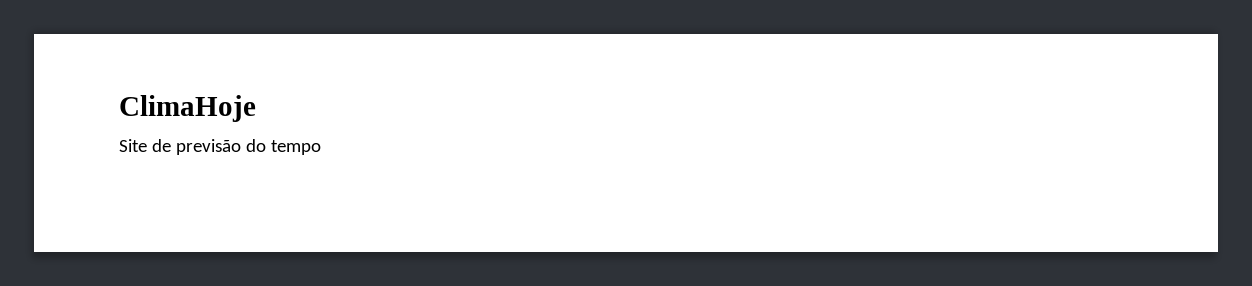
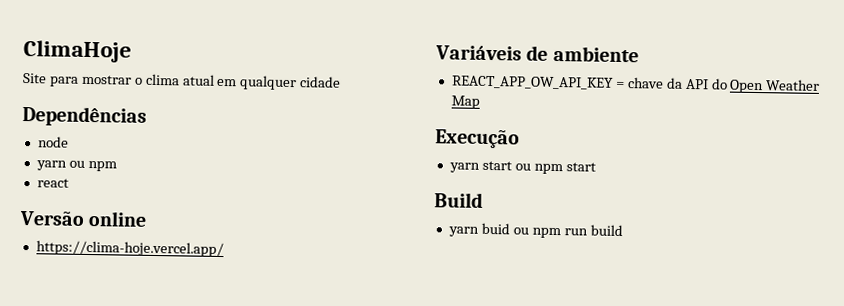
- Site de previsão do tempo
+ Site para mostrar o clima atual em qualquer cidade
+ Dependências
+ node
+ yarn ou npm
+ react
+ Versão online
+ https://clima-hoje.vercel.app/
+ Variáveis de ambiente
+ REACT_APP_OW_API_KEY = chave da API do Open Weather Map
+ Execução
+ yarn start ou npm start
+ Build
+ yarn buid ou npm run build

